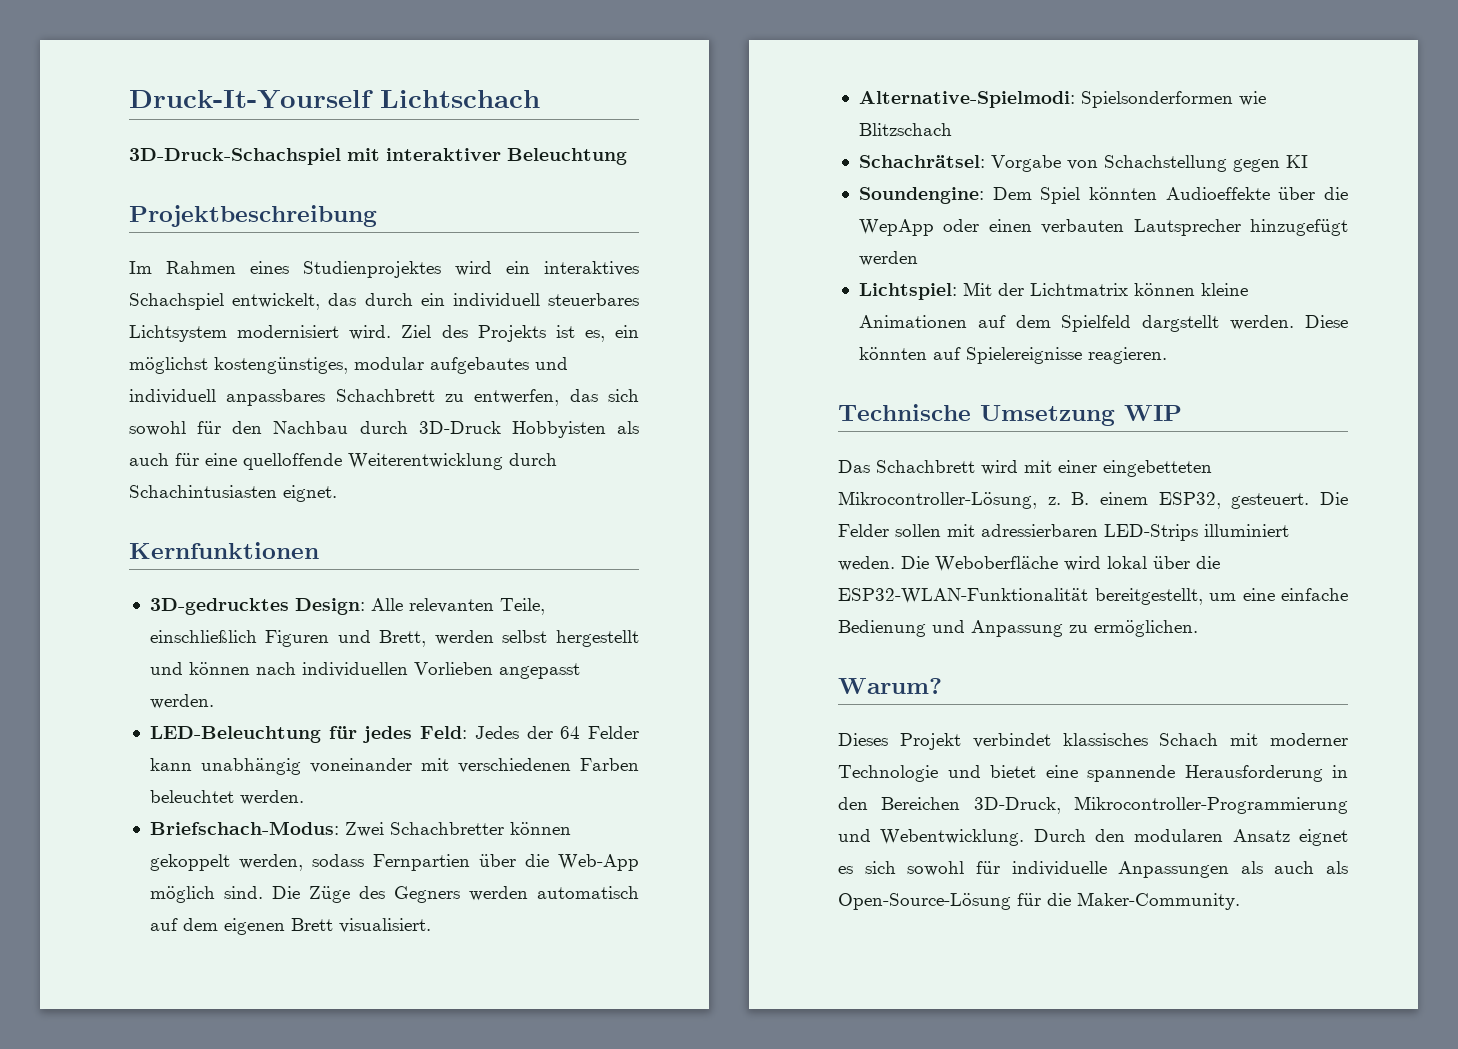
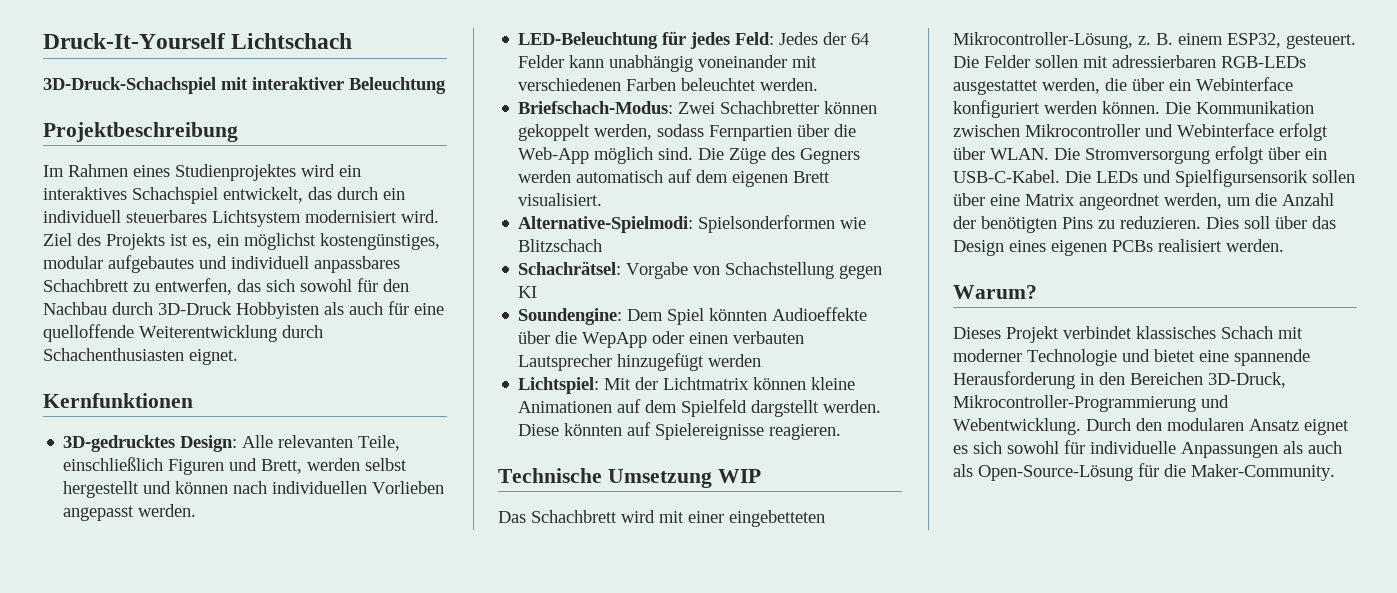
- Ziel des Projekts ist es, ein möglichst kostengünstiges, modular aufgebautes und individuell anpassbares Schachbrett zu entwerfen, das sich sowohl für den Nachbau durch 3D-Druck Hobbyisten als auch für eine quelloffende Weiterentwicklung durch Schachintusiasten eignet.
+ Ziel des Projekts ist es, ein möglichst kostengünstiges, modular aufgebautes und individuell anpassbares Schachbrett zu entwerfen, das sich sowohl für den Nachbau durch 3D-Druck Hobbyisten als auch für eine quelloffende Weiterentwicklung durch Schachenthusiasten eignet.
- Die Felder sollen mit adressierbaren LED-Strips illuminiert weden. Die Weboberfläche wird lokal über die ESP32-WLAN-Funktionalität bereitgestellt, um eine einfache Bedienung und Anpassung zu ermöglichen.
+ Die Felder sollen mit adressierbaren RGB-LEDs ausgestattet werden, die über ein Webinterface konfiguriert werden können. Die Kommunikation zwischen Mikrocontroller und Webinterface erfolgt über WLAN. Die Stromversorgung erfolgt über ein USB-C-Kabel. Die LEDs und Spielfigursensorik sollen über eine Matrix angeordnet werden, um die Anzahl der benötigten Pins zu reduzieren. Dies soll über das Design eines eigenen PCBs realisiert werden.

